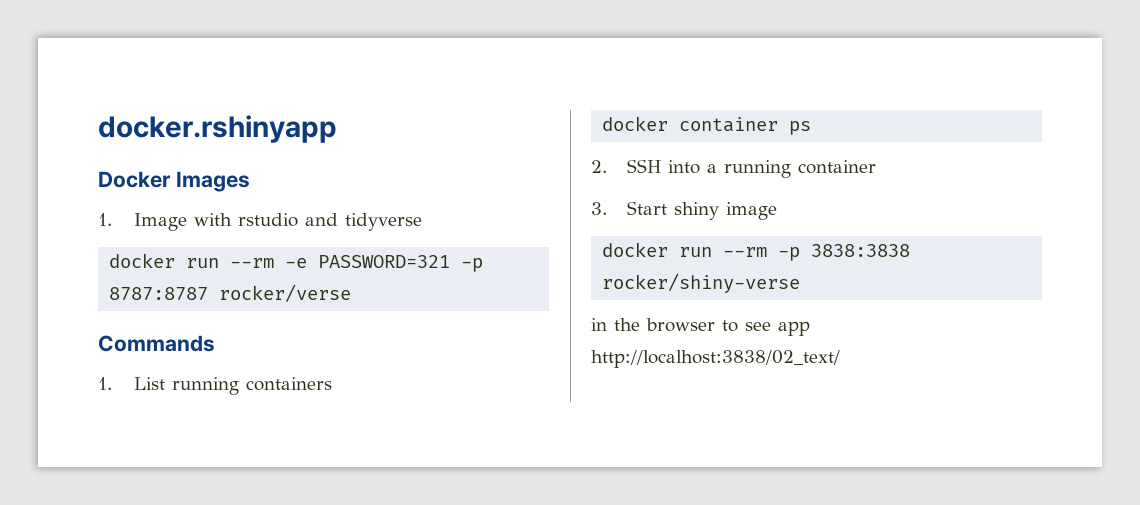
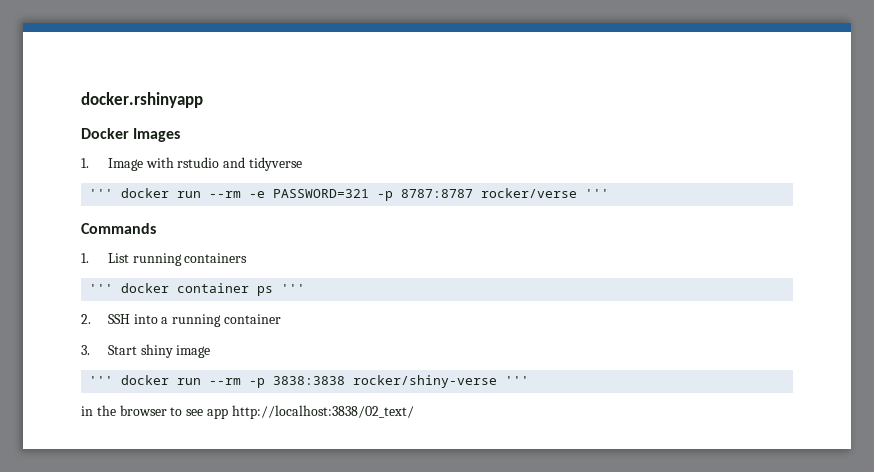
- docker run --rm -e PASSWORD=321 -p 8787:8787 rocker/verse
+ ''' docker run --rm -e PASSWORD=321 -p 8787:8787 rocker/verse '''
- docker container ps
+ ''' docker container ps '''
- docker run --rm -p 3838:3838 rocker/shiny-verse
+ ''' docker run --rm -p 3838:3838 rocker/shiny-verse '''

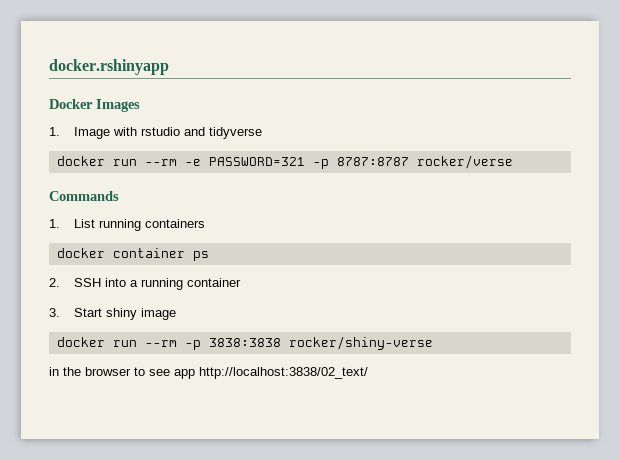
- ''' docker run --rm -e PASSWORD=321 -p 8787:8787 rocker/verse '''
+ docker run --rm -e PASSWORD=321 -p 8787:8787 rocker/verse
- ''' docker container ps '''
+ docker container ps
- ''' docker run --rm -p 3838:3838 rocker/shiny-verse '''
+ docker run --rm -p 3838:3838 rocker/shiny-verse

